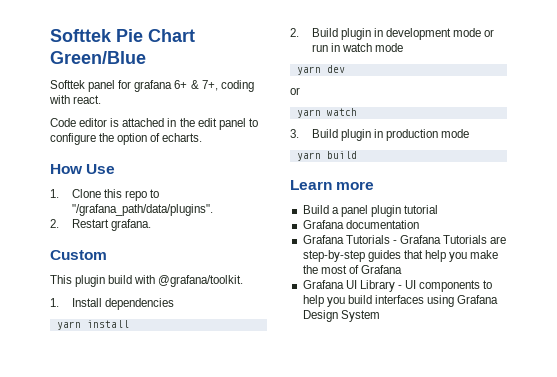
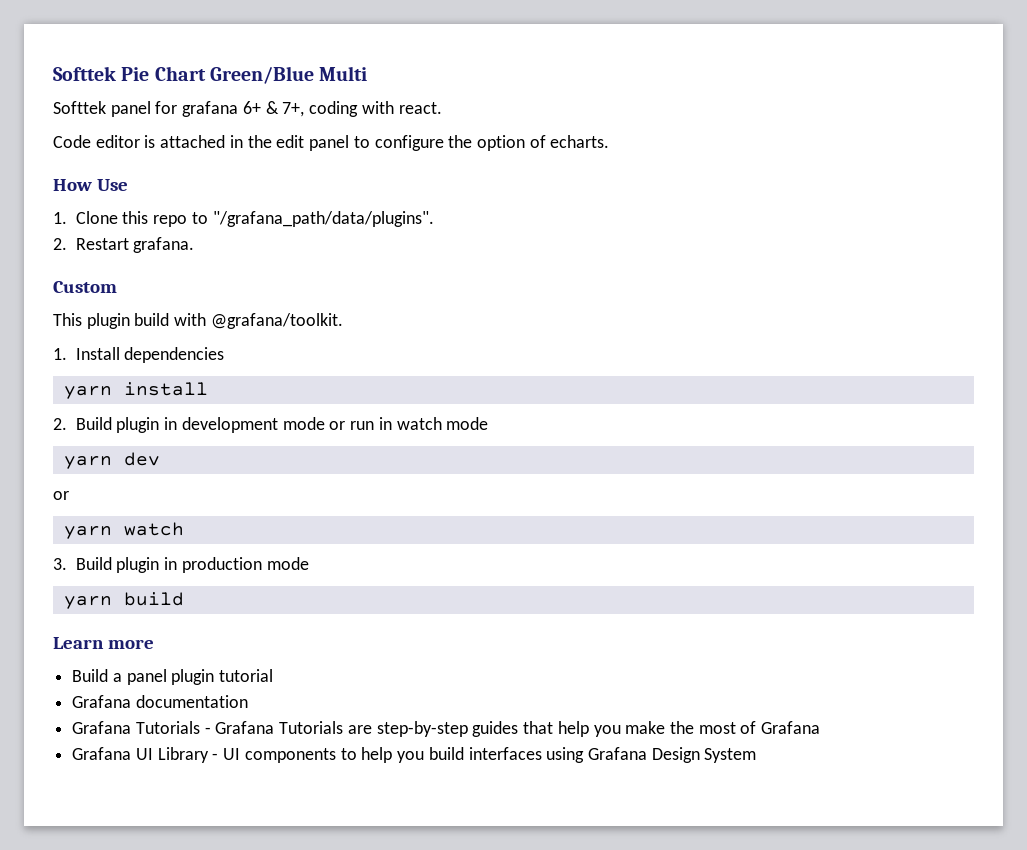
- Softtek Pie Chart Green/Blue
+ Softtek Pie Chart Green/Blue Multi

